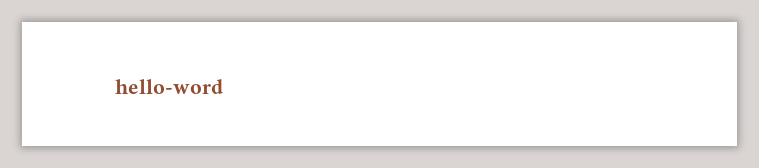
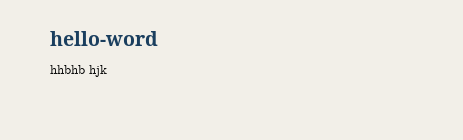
+ hhbhb hjk

